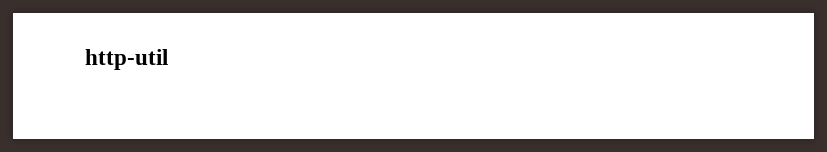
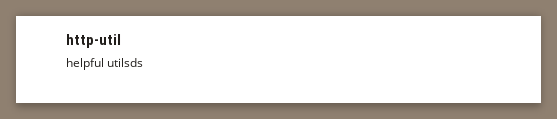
+ helpful utilsds

